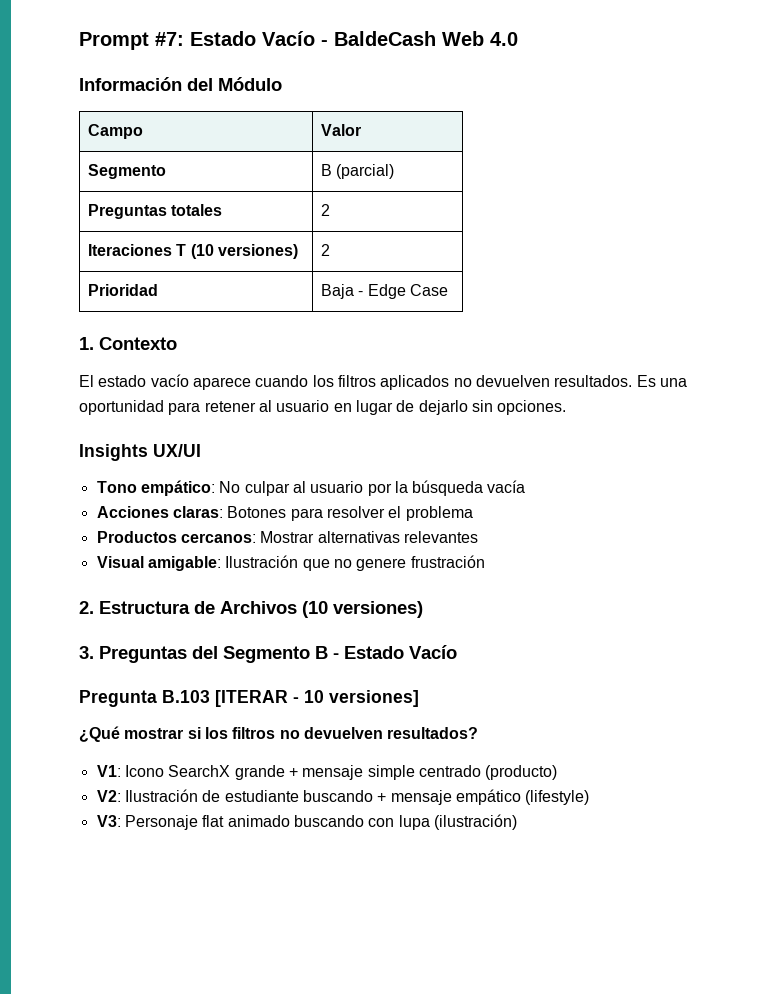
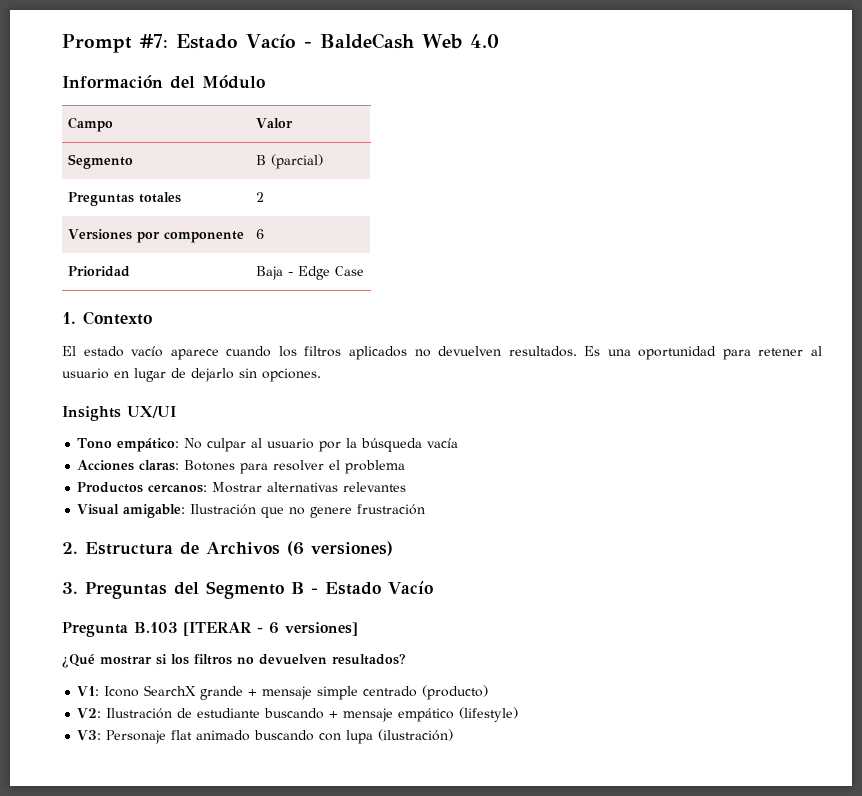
- Iteraciones T (10 versiones) | 2
+ Versiones por componente | 6
- 2. Estructura de Archivos (10 versiones)
+ 2. Estructura de Archivos (6 versiones)
- Pregunta B.103 [ITERAR - 10 versiones]
+ Pregunta B.103 [ITERAR - 6 versiones]

